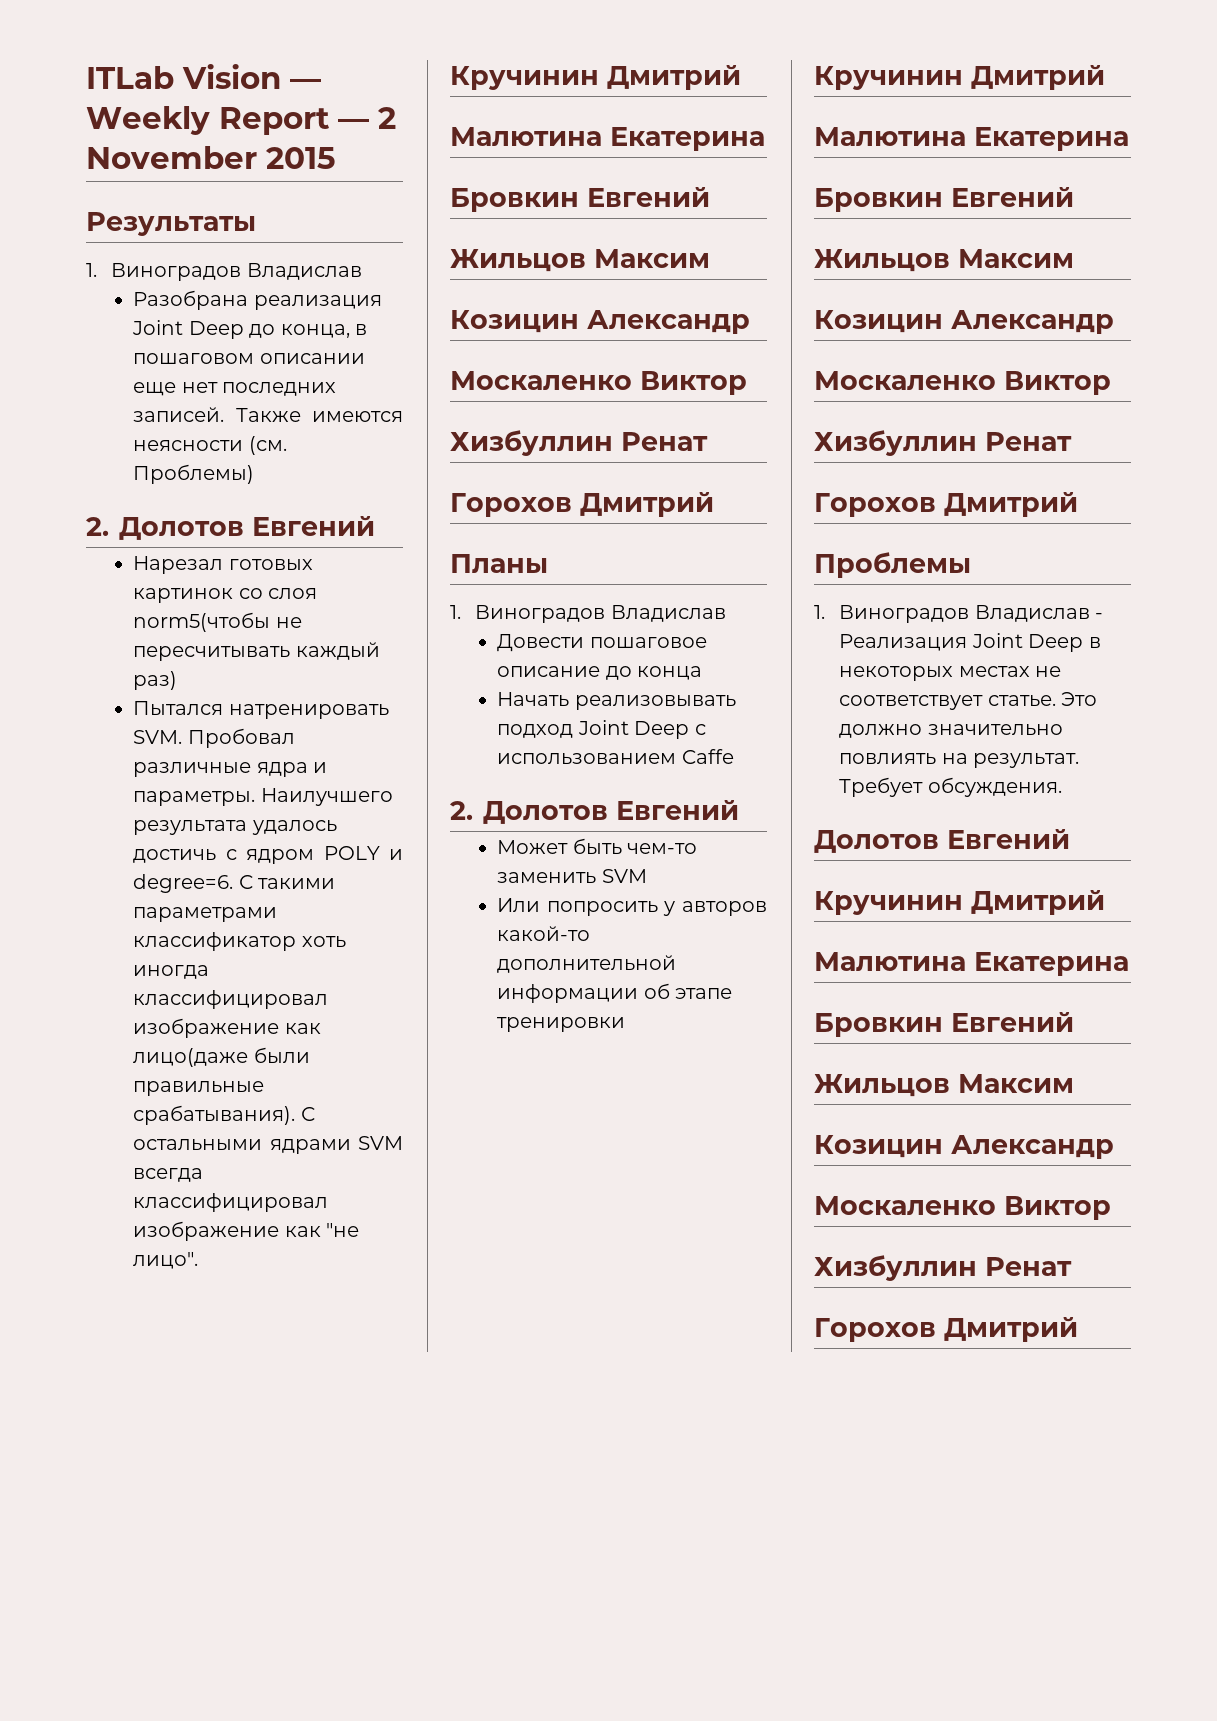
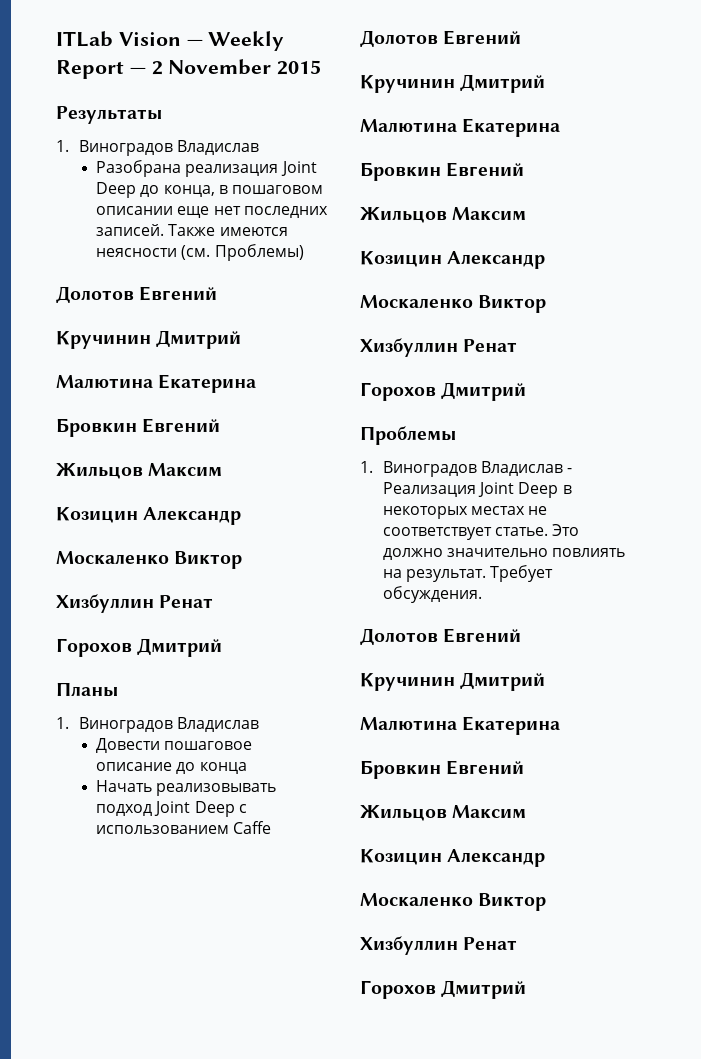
  Также имеются неясности (см. Проблемы)
- 2. Долотов Евгений
- Нарезал готовых картинок со слоя norm5(чтобы не пересчитывать каждый раз)
- Пытался натренировать SVM. Пробовал различные ядра и параметры. Наилучшего результата удалось достичь с ядром POLY и degree=6. С такими параметрами классификатор хоть иногда классифицировал изображение как лицо(даже были правильные срабатывания). С остальными ядрами SVM всегда классифицировал изображение как "не лицо".
+ Долотов Евгений
  Начать реализовывать подход Joint Deep с использованием Caffe
- 2. Долотов Евгений
- Может быть чем-то заменить SVM
- Или попросить у авторов какой-то дополнительной информации об этапе тренировки
+ Долотов Евгений

